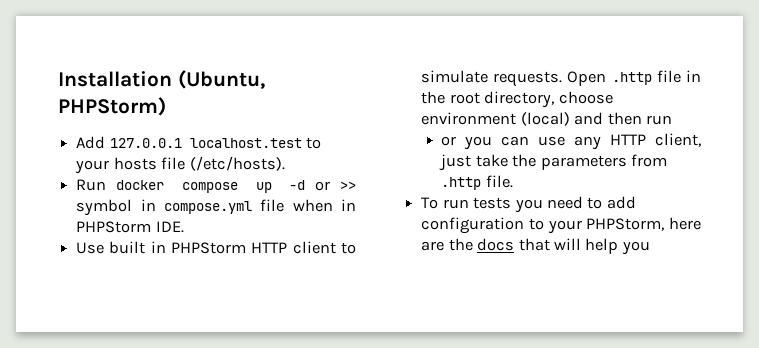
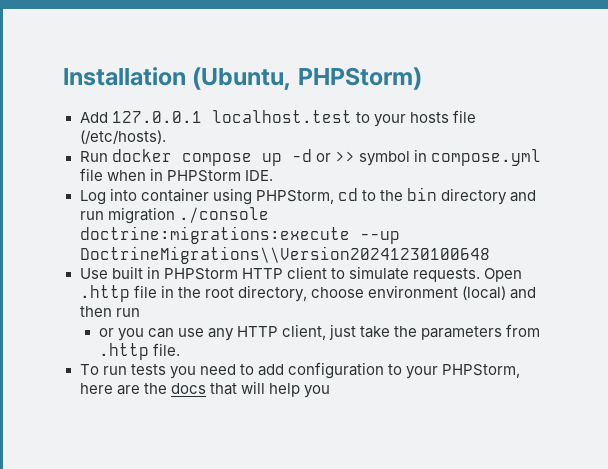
+ Log into container using PHPStorm, cd to the bin directory and run migration ./console doctrine:migrations:execute --up DoctrineMigrations\\Version20241230100648

